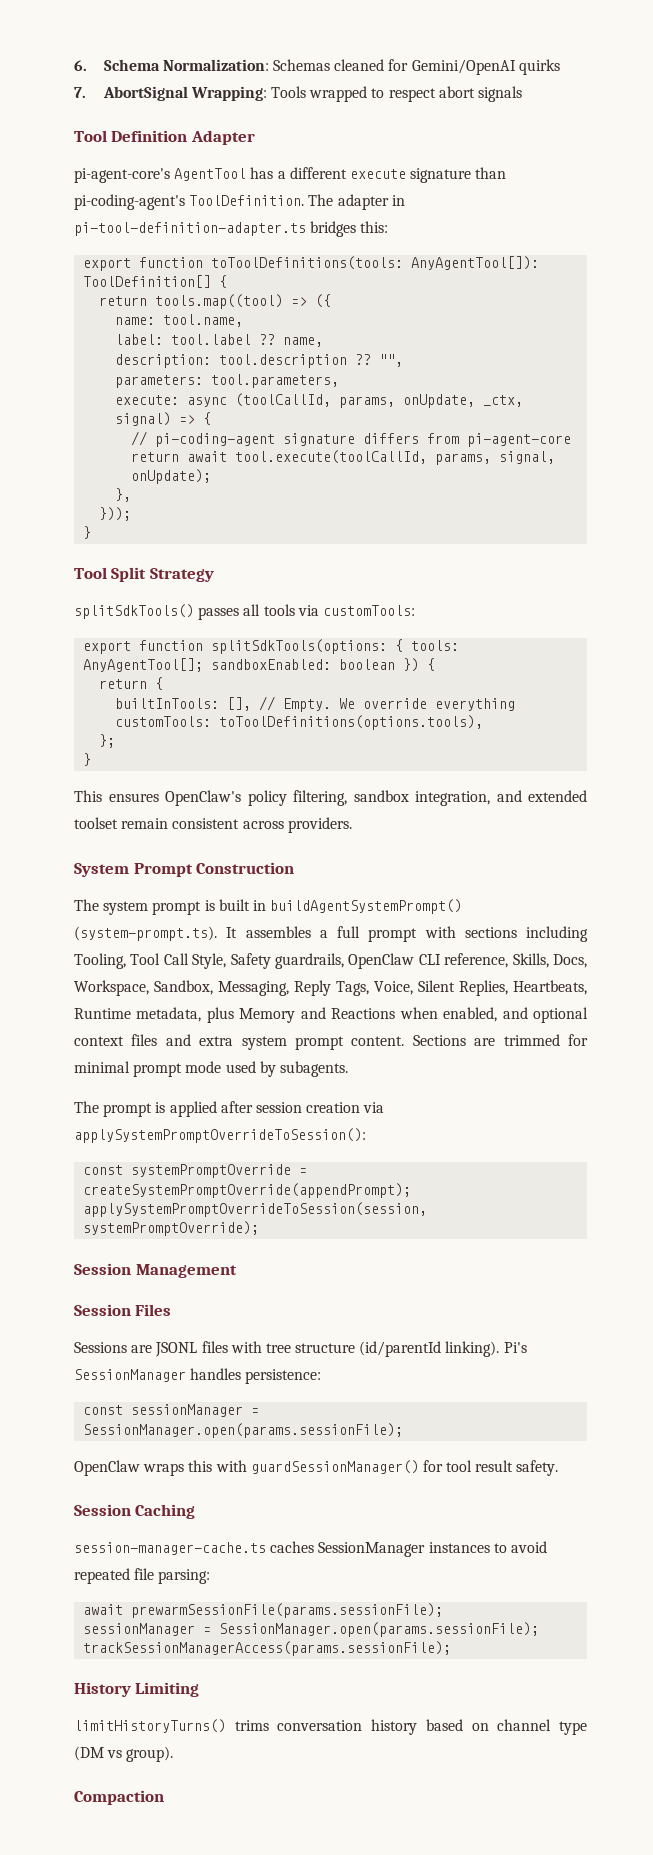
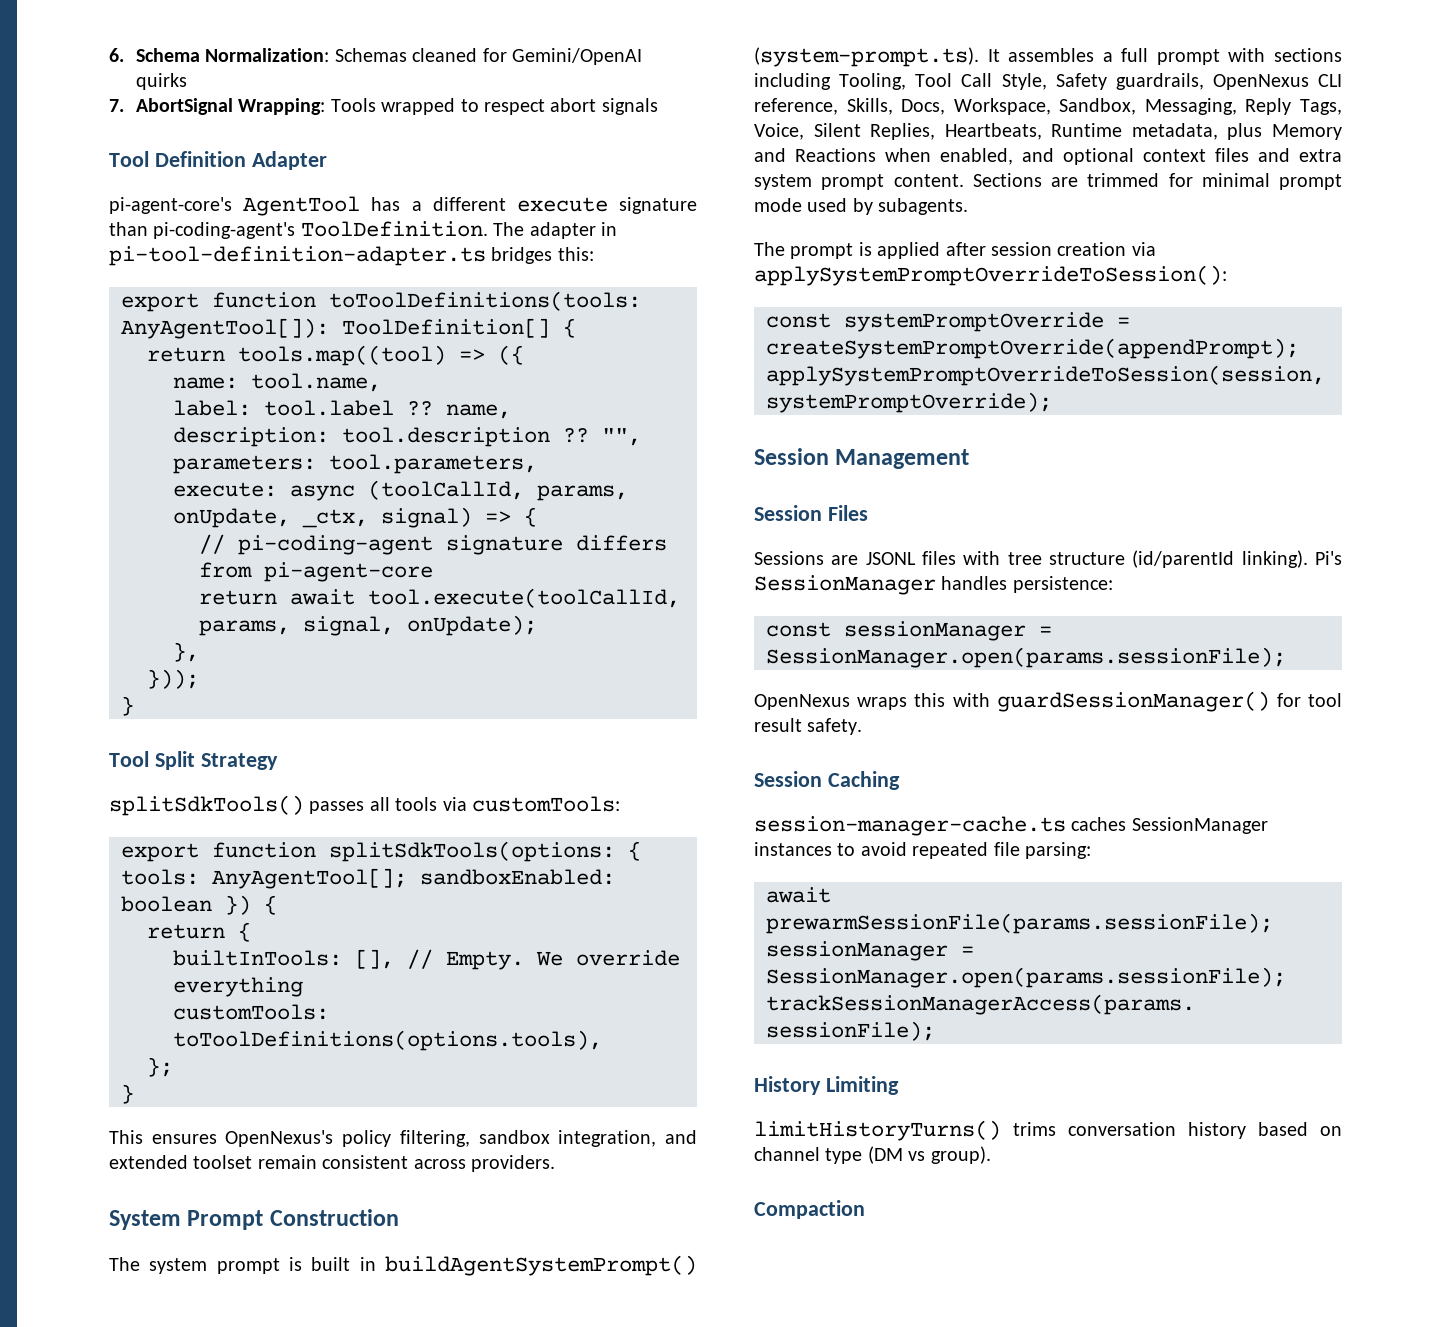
- This ensures OpenClaw's policy filtering, sandbox integration, and extended toolset remain consistent across providers.
+ This ensures OpenNexus's policy filtering, sandbox integration, and extended toolset remain consistent across providers.
- The system prompt is built in buildAgentSystemPrompt() (system-prompt.ts). It assembles a full prompt with sections including Tooling, Tool Call Style, Safety guardrails, OpenClaw CLI reference, Skills, Docs, Workspace, Sandbox, Messaging, Reply Tags, Voice, Silent Replies, Heartbeats, Runtime metadata, plus Memory and Reactions when enabled, and optional context files and extra system prompt content.
+ The system prompt is built in buildAgentSystemPrompt() (system-prompt.ts). It assembles a full prompt with sections including Tooling, Tool Call Style, Safety guardrails, OpenNexus CLI reference, Skills, Docs, Workspace, Sandbox, Messaging, Reply Tags, Voice, Silent Replies, Heartbeats, Runtime metadata, plus Memory and Reactions when enabled, and optional context files and extra system prompt content.
- OpenClaw wraps this with guardSessionManager() for tool result safety.
+ OpenNexus wraps this with guardSessionManager() for tool result safety.

